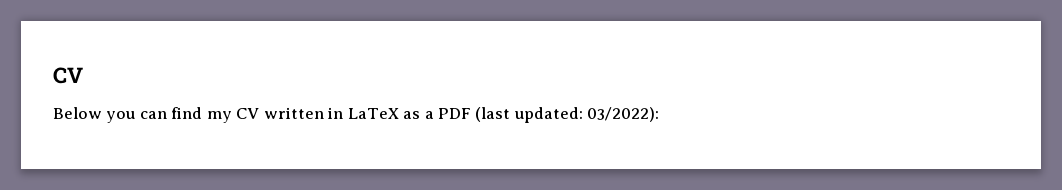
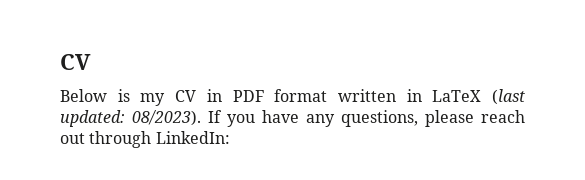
- Below you can find my CV written in LaTeX as a PDF (last updated: 03/2022):
+ Below is my CV in PDF format written in LaTeX (last updated: 08/2023). If you have any questions, please reach out through LinkedIn:

